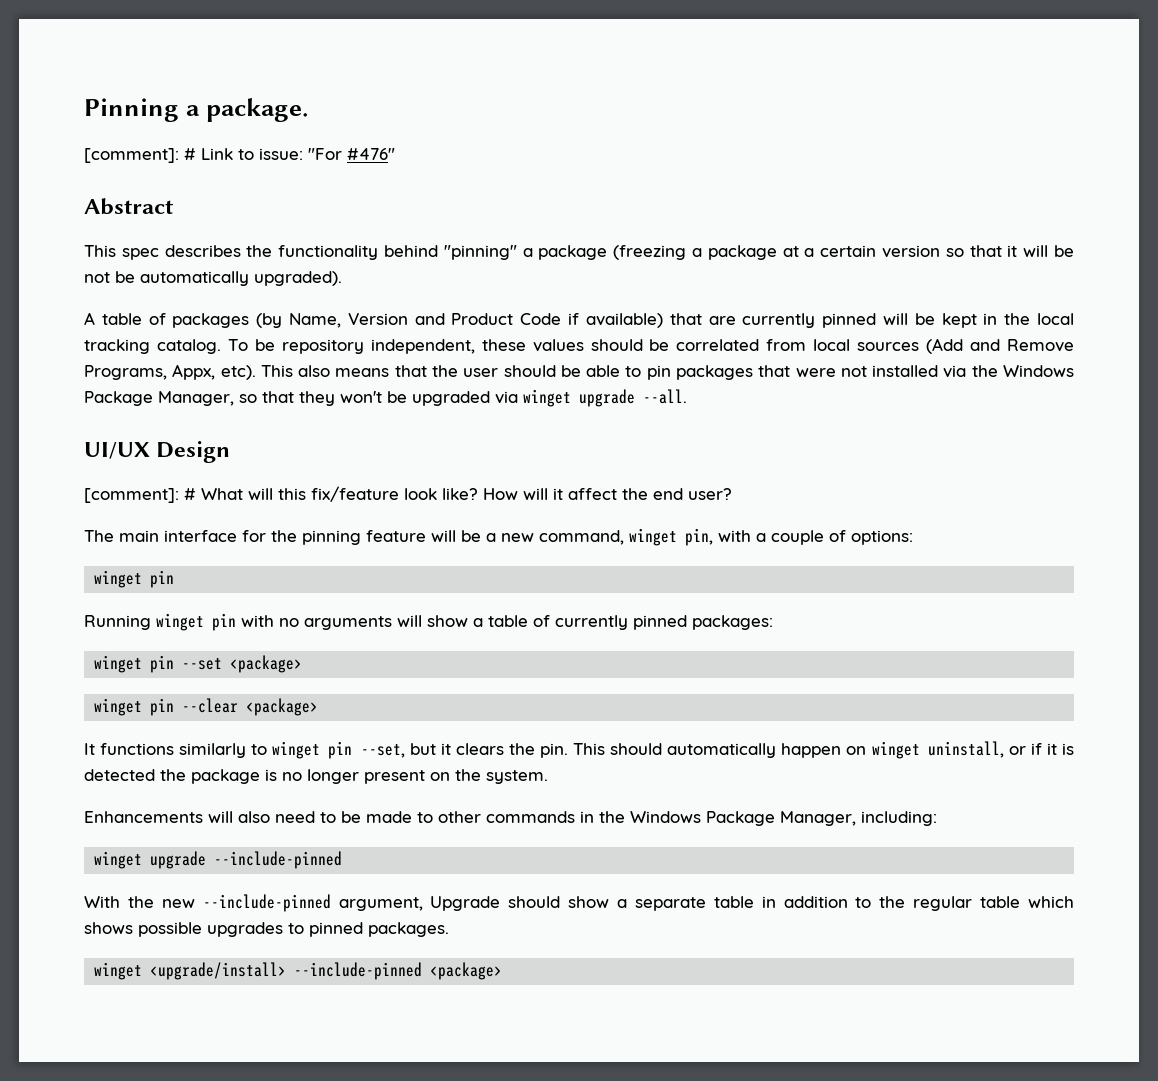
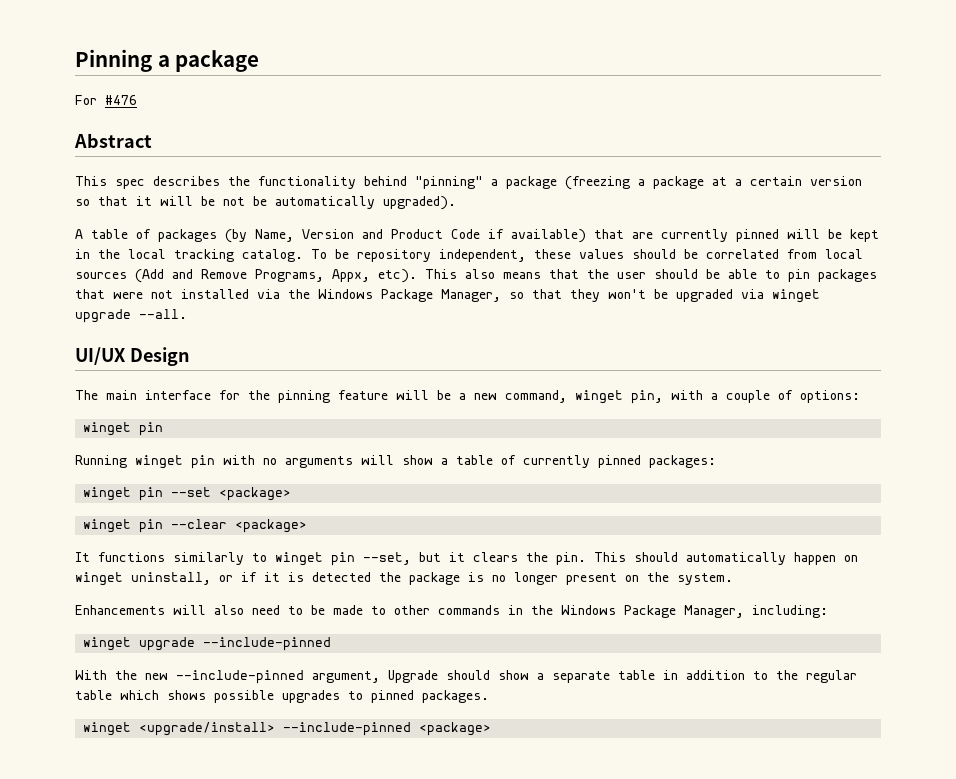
- Pinning a package.
- [comment]: # Link to issue: "For #476"
+ Pinning a package
+ For #476
- [comment]: # What will this fix/feature look like? How will it affect the end user?

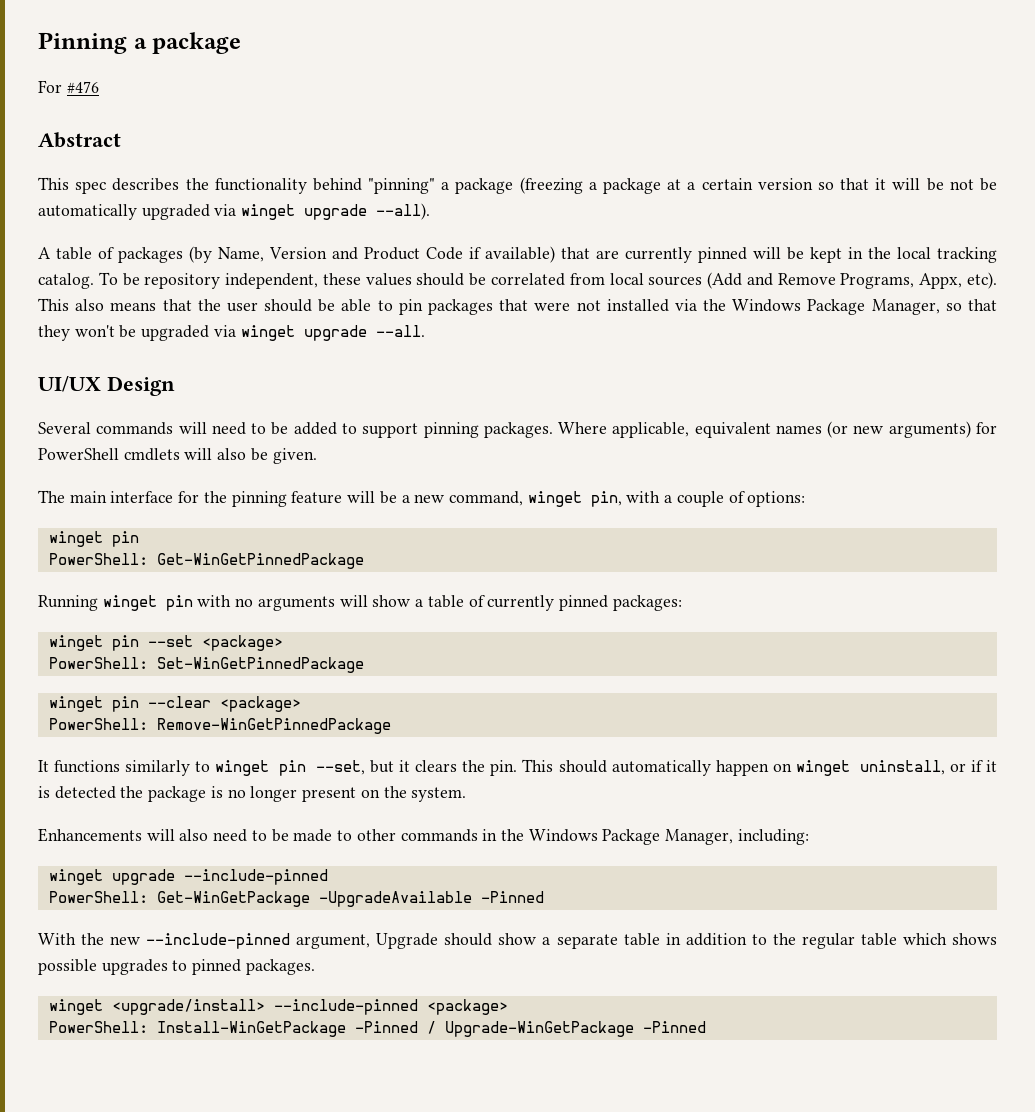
- This spec describes the functionality behind "pinning" a package (freezing a package at a certain version so that it will be not be automatically upgraded).
+ This spec describes the functionality behind "pinning" a package (freezing a package at a certain version so that it will be not be automatically upgraded via winget upgrade --all).
+ Several commands will need to be added to support pinning packages. Where applicable, equivalent names (or new arguments) for PowerShell cmdlets will also be given.
+ PowerShell: Get-WinGetPinnedPackage
+ PowerShell: Set-WinGetPinnedPackage
+ PowerShell: Remove-WinGetPinnedPackage
+ PowerShell: Get-WinGetPackage -UpgradeAvailable -Pinned
+ PowerShell: Install-WinGetPackage -Pinned / Upgrade-WinGetPackage -Pinned

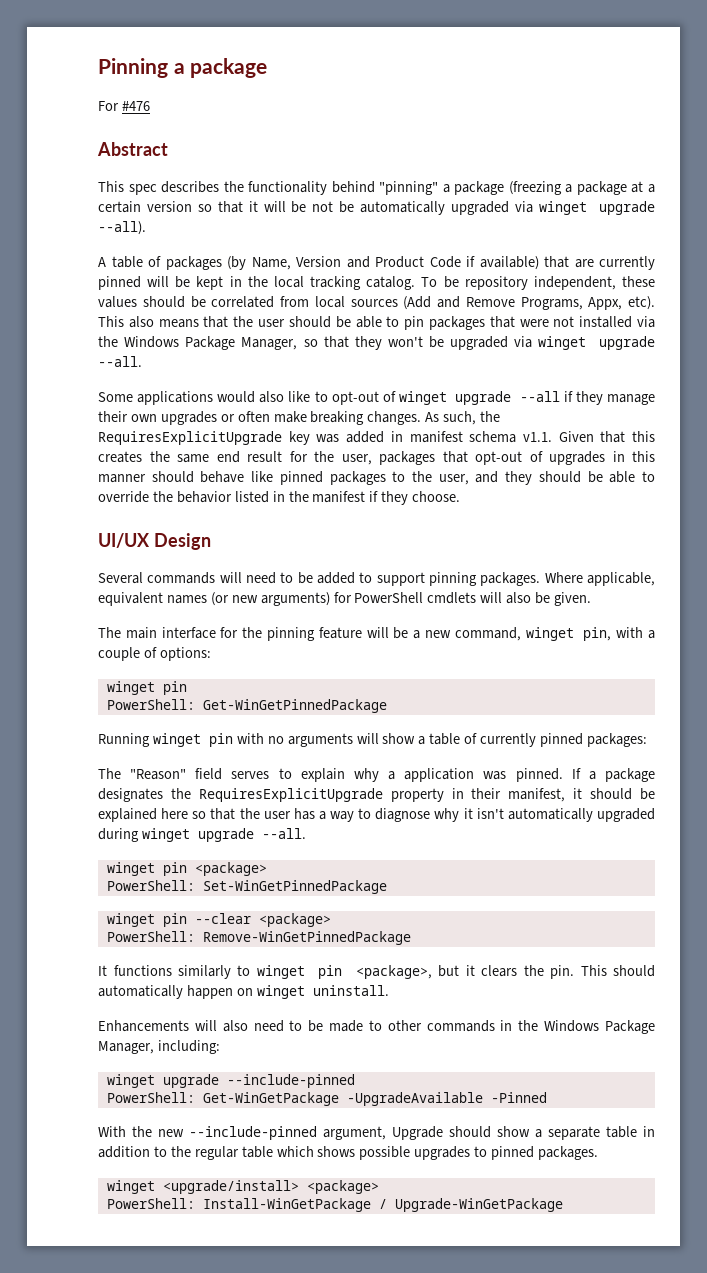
+ Some applications would also like to opt-out of winget upgrade --all if they manage their own upgrades or often make breaking changes. As such, the RequiresExplicitUpgrade key was added in manifest schema v1.1. Given that this creates the same end result for the user, packages that opt-out of upgrades in this manner should behave like pinned packages to the user, and they should be able to override the behavior listed in the manifest if they choose.
- winget pin --set <package>
+ The "Reason" field serves to explain why a application was pinned. If a package designates the RequiresExplicitUpgrade property in their manifest, it should be explained here so that the user has a way to diagnose why it isn't automatically upgraded during winget upgrade --all.
+ winget pin <package>
- It functions similarly to winget pin --set, but it clears the pin.
+ It functions similarly to winget pin <package>, but it clears the pin.
- This should automatically happen on winget uninstall, or if it is detected the package is no longer present on the system.
+ This should automatically happen on winget uninstall.
- winget <upgrade/install> --include-pinned <package>
+ winget <upgrade/install> <package>
- PowerShell: Install-WinGetPackage -Pinned / Upgrade-WinGetPackage -Pinned
+ PowerShell: Install-WinGetPackage / Upgrade-WinGetPackage

